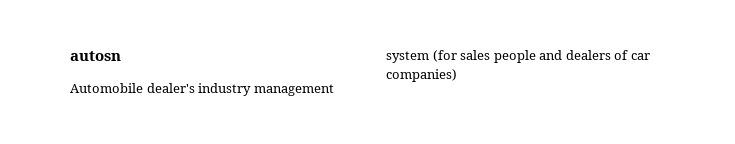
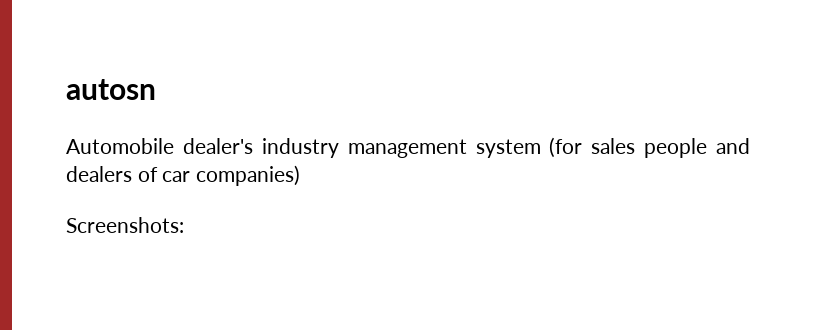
+ Screenshots:

